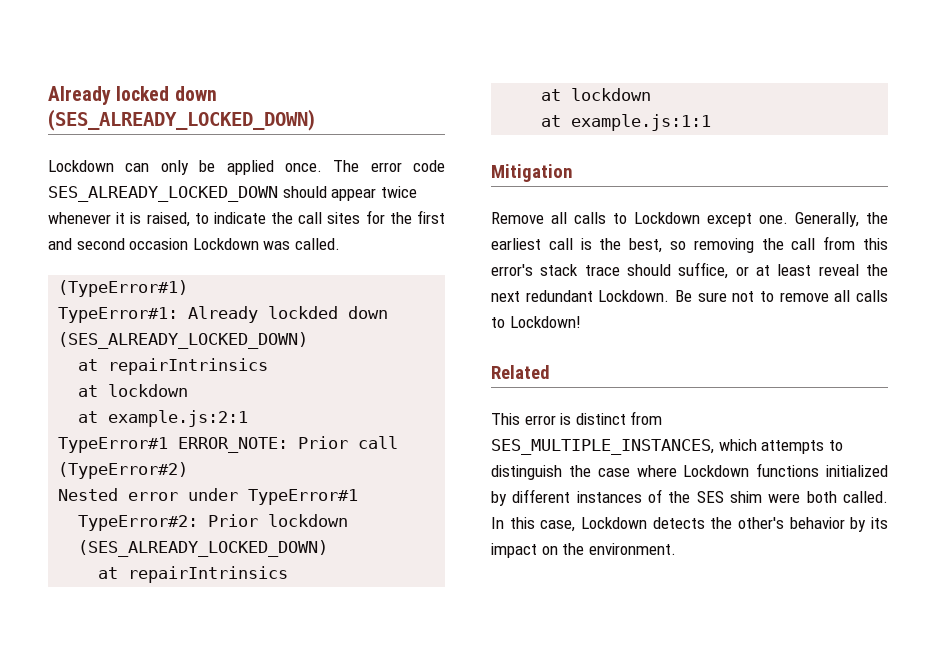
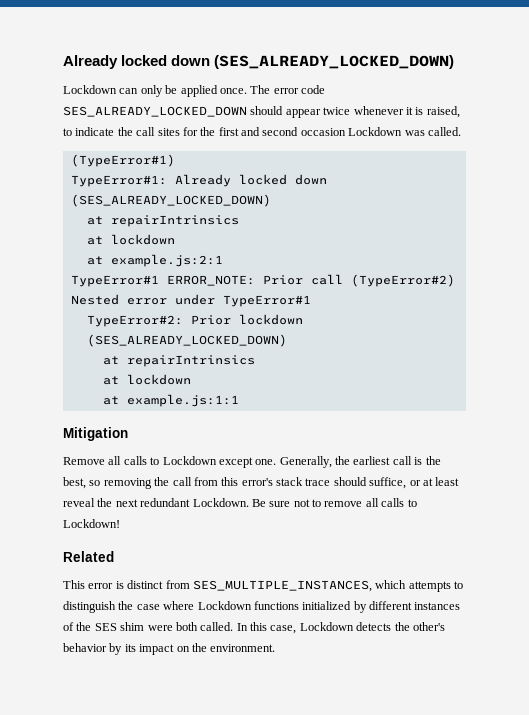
- TypeError#1: Already lockded down (SES_ALREADY_LOCKED_DOWN)
+ TypeError#1: Already locked down (SES_ALREADY_LOCKED_DOWN)

